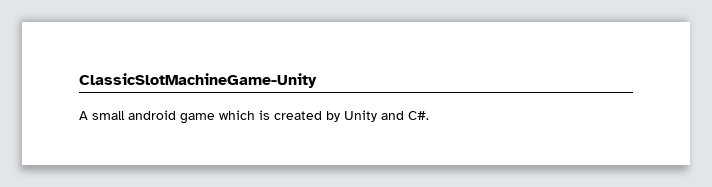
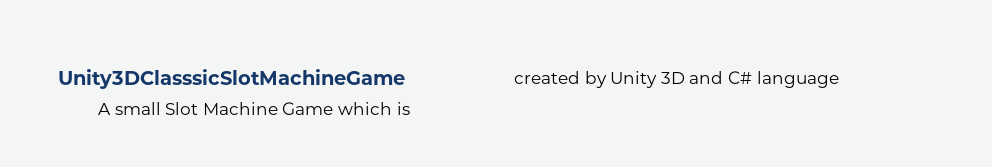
- ClassicSlotMachineGame-Unity
+ Unity3DClasssicSlotMachineGame
- A small android game which is created by Unity and C#.
+ A small Slot Machine Game which is created by Unity 3D and C# language

